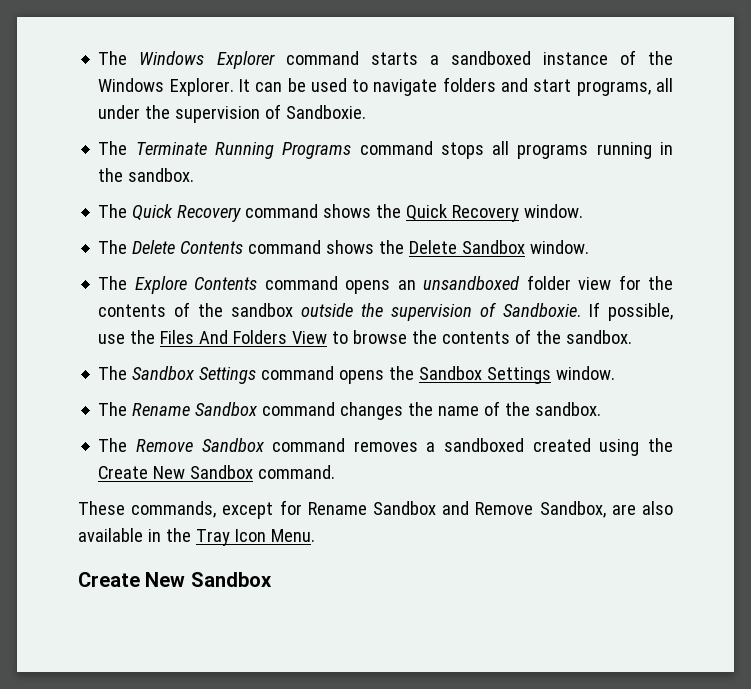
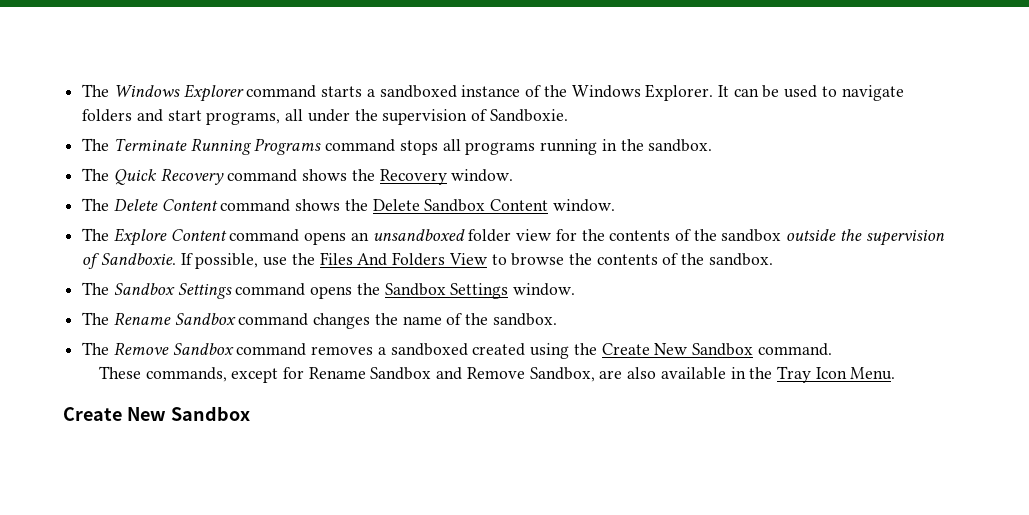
- The Quick Recovery command shows the Quick Recovery window.
+ The Quick Recovery command shows the Recovery window.
- The Delete Contents command shows the Delete Sandbox window.
+ The Delete Content command shows the Delete Sandbox Content window.
- The Explore Contents command opens an unsandboxed folder view for the contents of the sandbox outside the supervision of Sandboxie.
+ The Explore Content command opens an unsandboxed folder view for the contents of the sandbox outside the supervision of Sandboxie.

